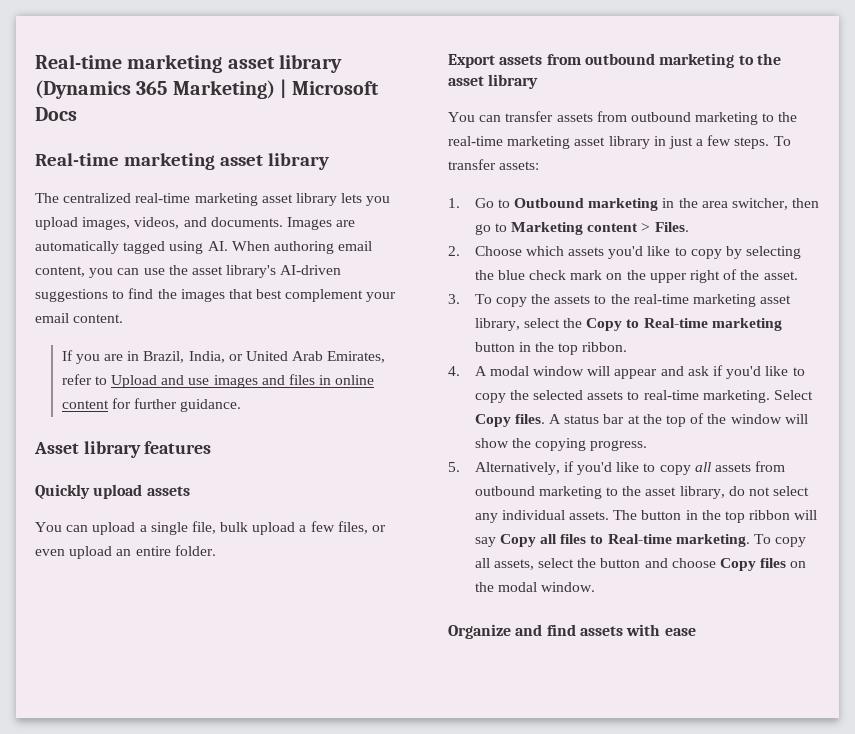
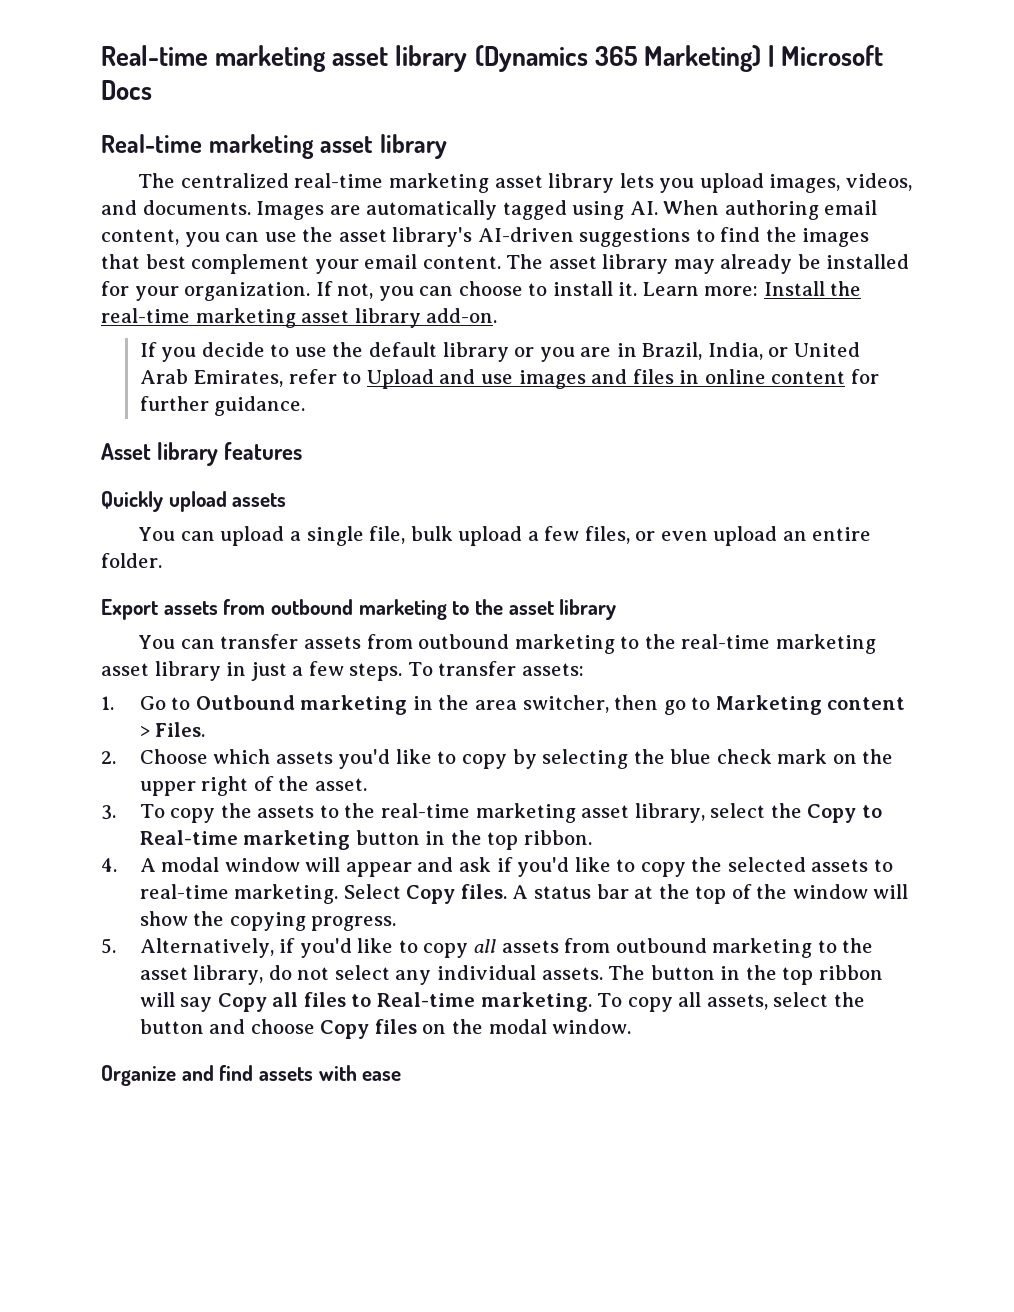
- Images are automatically tagged using AI. When authoring email content, you can use the asset library's AI-driven suggestions to find the images that best complement your email content.
- If you are in Brazil, India, or United Arab Emirates, refer to Upload and use images and files in online content for further guidance.
+ Images are automatically tagged using AI. When authoring email content, you can use the asset library's AI-driven suggestions to find the images that best complement your email content. The asset library may already be installed for your organization. If not, you can choose to install it. Learn more: Install the real-time marketing asset library add-on.
+ If you decide to use the default library or you are in Brazil, India, or United Arab Emirates, refer to Upload and use images and files in online content for further guidance.

